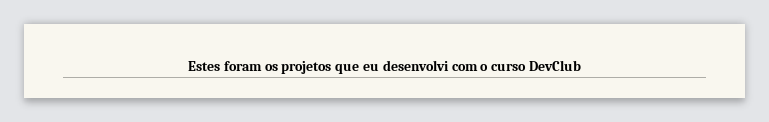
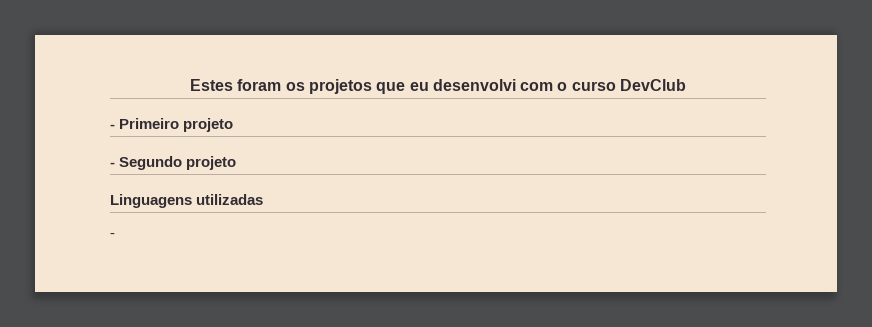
+ - Primeiro projeto
+ - Segundo projeto
+ Linguagens utilizadas
+ -

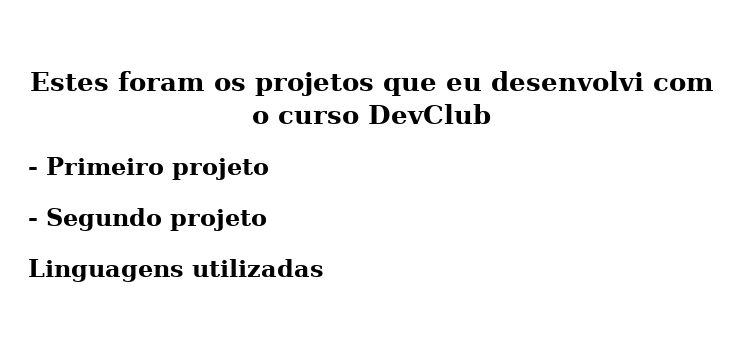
  Linguagens utilizadas
- -

